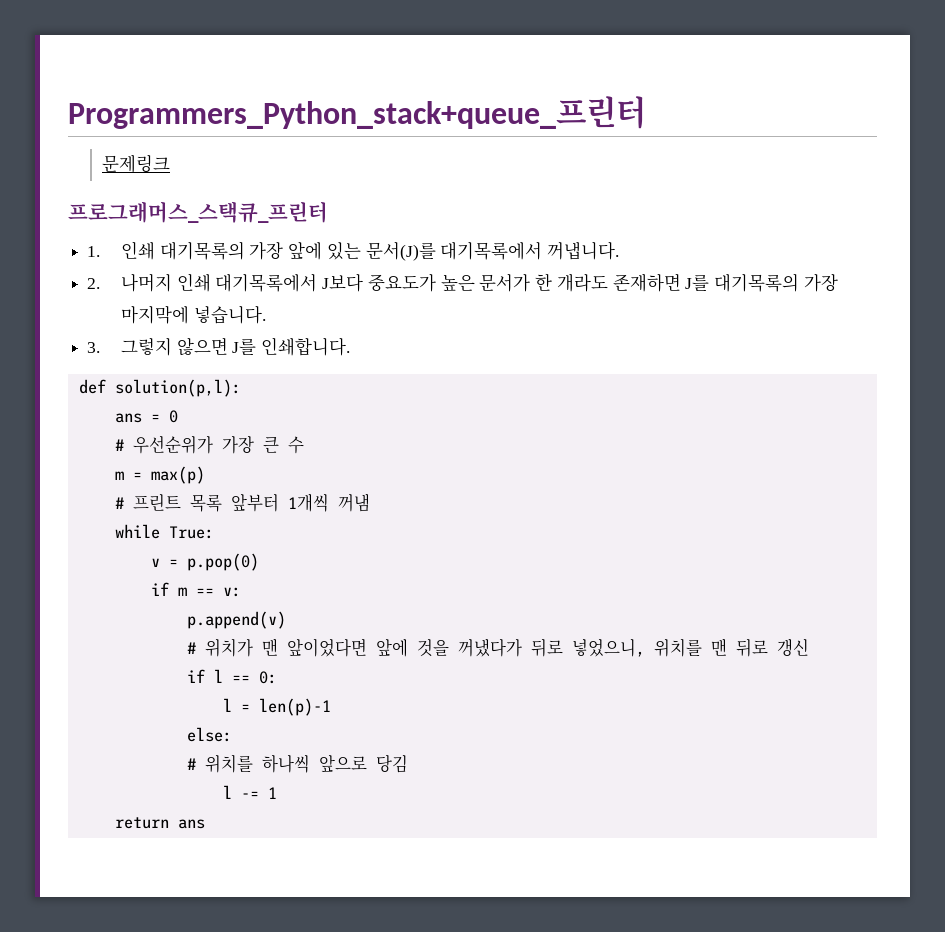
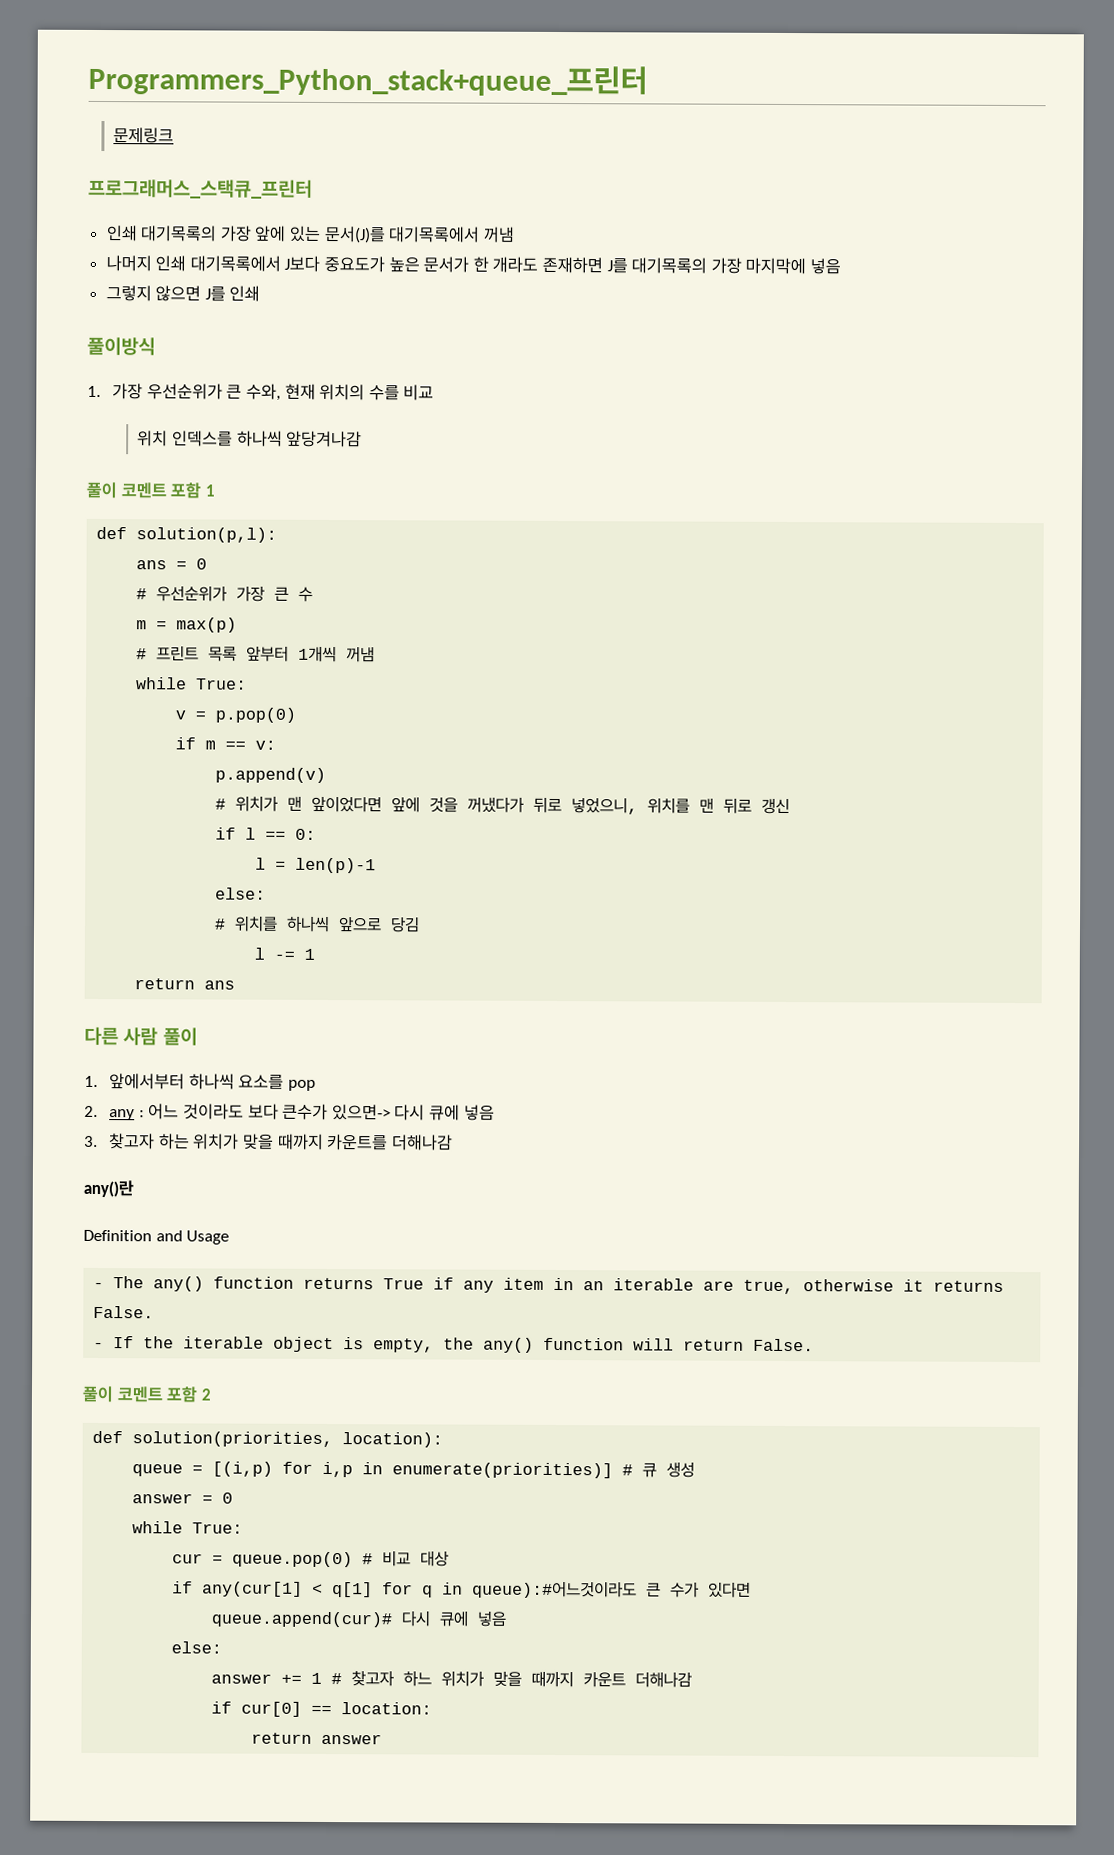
- 1. 인쇄 대기목록의 가장 앞에 있는 문서(J)를 대기목록에서 꺼냅니다.
- 2. 나머지 인쇄 대기목록에서 J보다 중요도가 높은 문서가 한 개라도 존재하면 J를 대기목록의 가장 마지막에 넣습니다.
- 3. 그렇지 않으면 J를 인쇄합니다.
+ 인쇄 대기목록의 가장 앞에 있는 문서(J)를 대기목록에서 꺼냄
+ 나머지 인쇄 대기목록에서 J보다 중요도가 높은 문서가 한 개라도 존재하면 J를 대기목록의 가장 마지막에 넣음
+ 그렇지 않으면 J를 인쇄
+ 풀이방식
+ 1. 가장 우선순위가 큰 수와, 현재 위치의 수를 비교
+ 위치 인덱스를 하나씩 앞당겨나감
+ 풀이 코멘트 포함 1
+ 다른 사람 풀이
+ 1. 앞에서부터 하나씩 요소를 pop
+ 2. any : 어느 것이라도 보다 큰수가 있으면-> 다시 큐에 넣음
+ 3. 찾고자 하는 위치가 맞을 때까지 카운트를 더해나감
+ any()란
+ Definition and Usage
+ - The any() function returns True if any item in an iterable are true, otherwise it returns False.
+ - If the iterable object is empty, the any() function will return False.
+ 풀이 코멘트 포함 2
+ def solution(priorities, location):
+ queue = [(i,p) for i,p in enumerate(priorities)] # 큐 생성
+ answer = 0
+ while True:
+ cur = queue.pop(0) # 비교 대상
+ if any(cur[1] < q[1] for q in queue):#어느것이라도 큰 수가 있다면
+ queue.append(cur)# 다시 큐에 넣음
+ else:
+ answer += 1 # 찾고자 하느 위치가 맞을 때까지 카운트 더해나감
+ if cur[0] == location:
+ return answer

